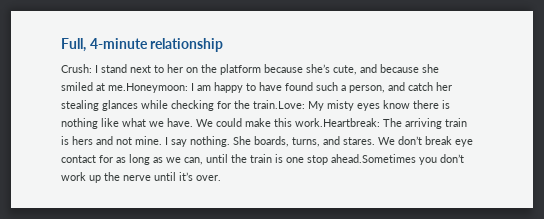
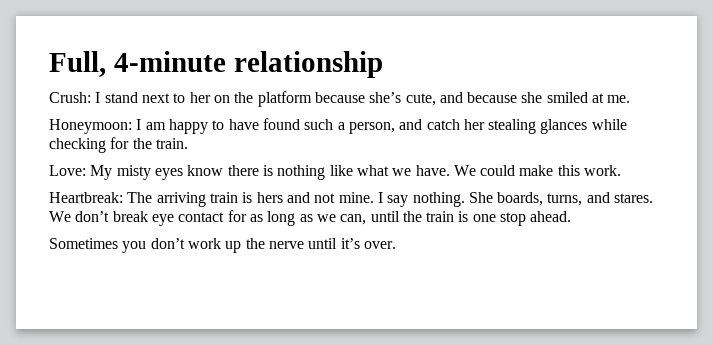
- Crush: I stand next to her on the platform because she’s cute, and because she smiled at me.Honeymoon: I am happy to have found such a person, and catch her stealing glances while checking for the train.Love: My misty eyes know there is nothing like what we have.
+ Crush: I stand next to her on the platform because she’s cute, and because she smiled at me.
+ Honeymoon: I am happy to have found such a person, and catch her stealing glances while checking for the train.
+ Love: My misty eyes know there is nothing like what we have.
- We could make this work.Heartbreak: The arriving train is hers and not mine.
+ We could make this work.
+ Heartbreak: The arriving train is hers and not mine.
- We don’t break eye contact for as long as we can, until the train is one stop ahead.Sometimes you don’t work up the nerve until it’s over.
+ We don’t break eye contact for as long as we can, until the train is one stop ahead.
+ Sometimes you don’t work up the nerve until it’s over.

